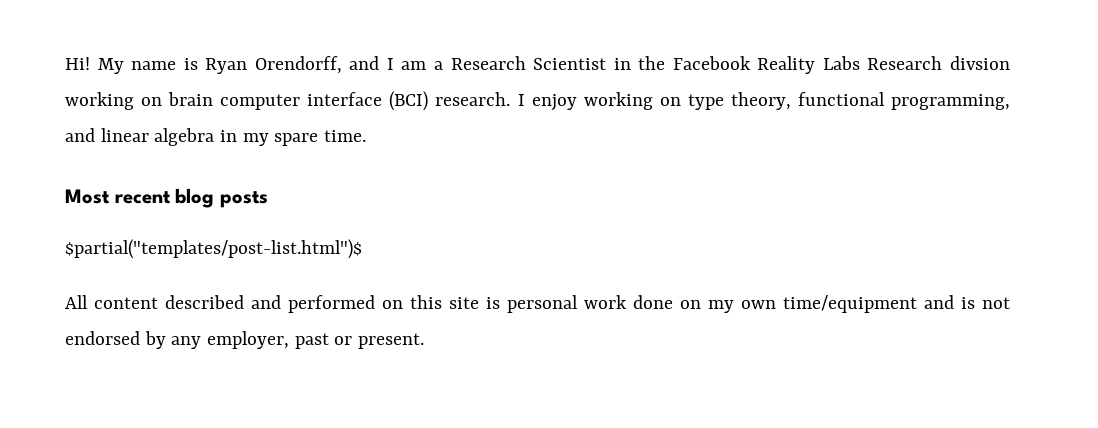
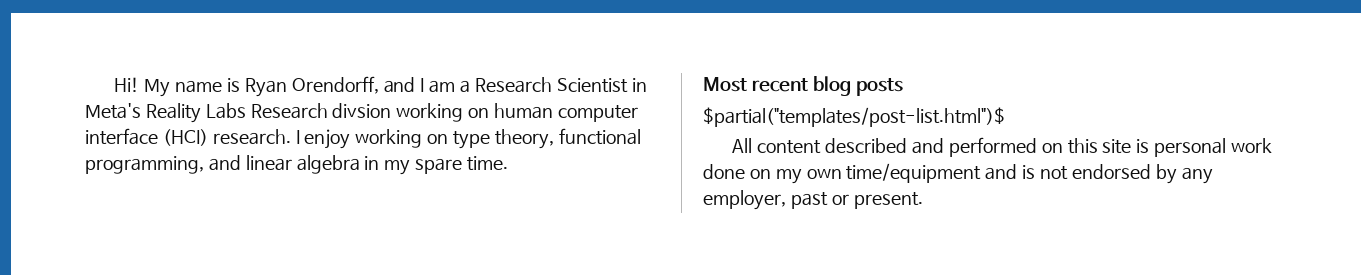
- My name is Ryan Orendorff, and I am a Research Scientist in the Facebook Reality Labs Research divsion working on brain computer interface (BCI) research.
+ My name is Ryan Orendorff, and I am a Research Scientist in Meta's Reality Labs Research divsion working on human computer interface (HCI) research.

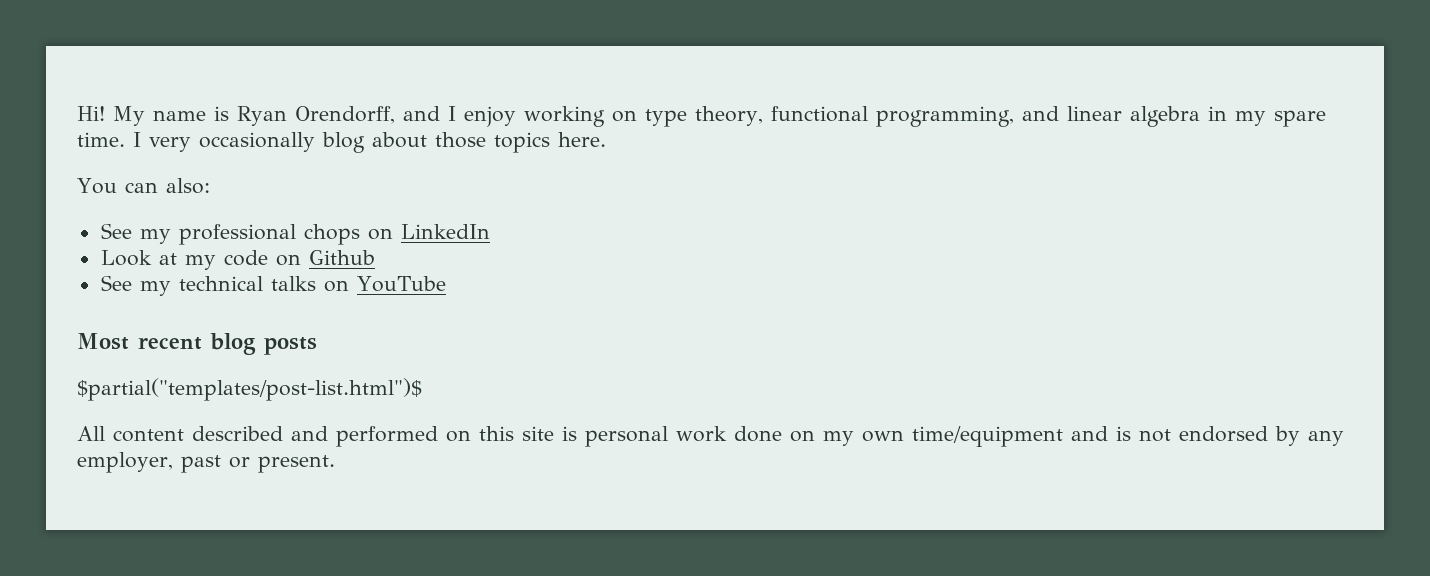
- My name is Ryan Orendorff, and I am a Research Scientist in Meta's Reality Labs Research divsion working on human computer interface (HCI) research. I enjoy working on type theory, functional programming, and linear algebra in my spare time.
+ My name is Ryan Orendorff, and I enjoy working on type theory, functional programming, and linear algebra in my spare time. I very occasionally blog about those topics here.
+ You can also:
+ See my professional chops on LinkedIn
+ Look at my code on Github
+ See my technical talks on YouTube

